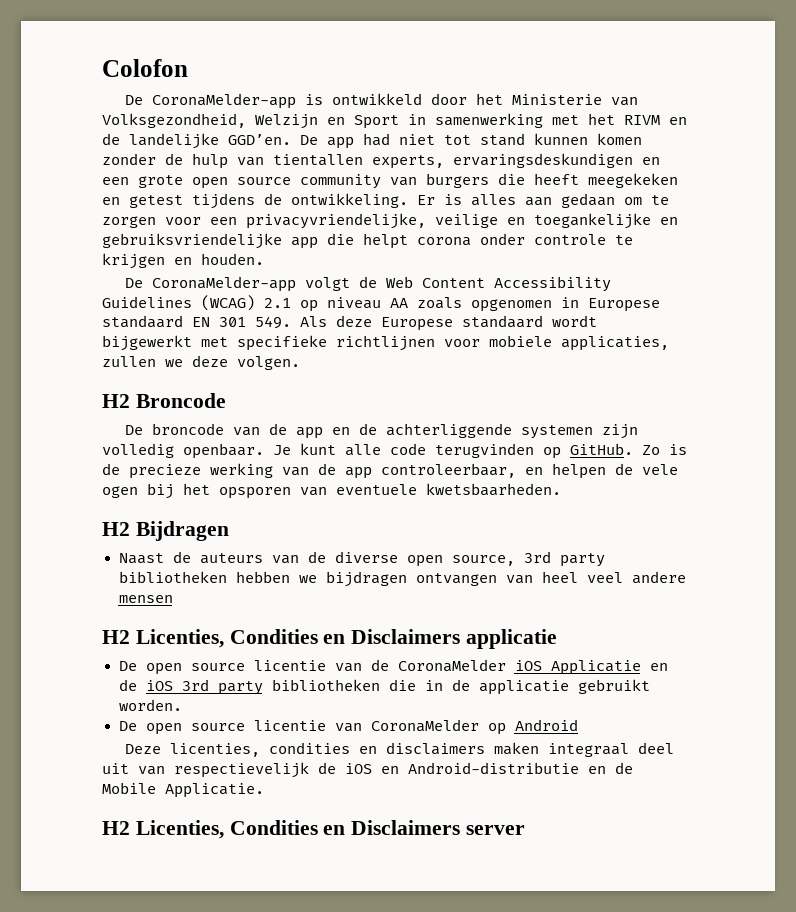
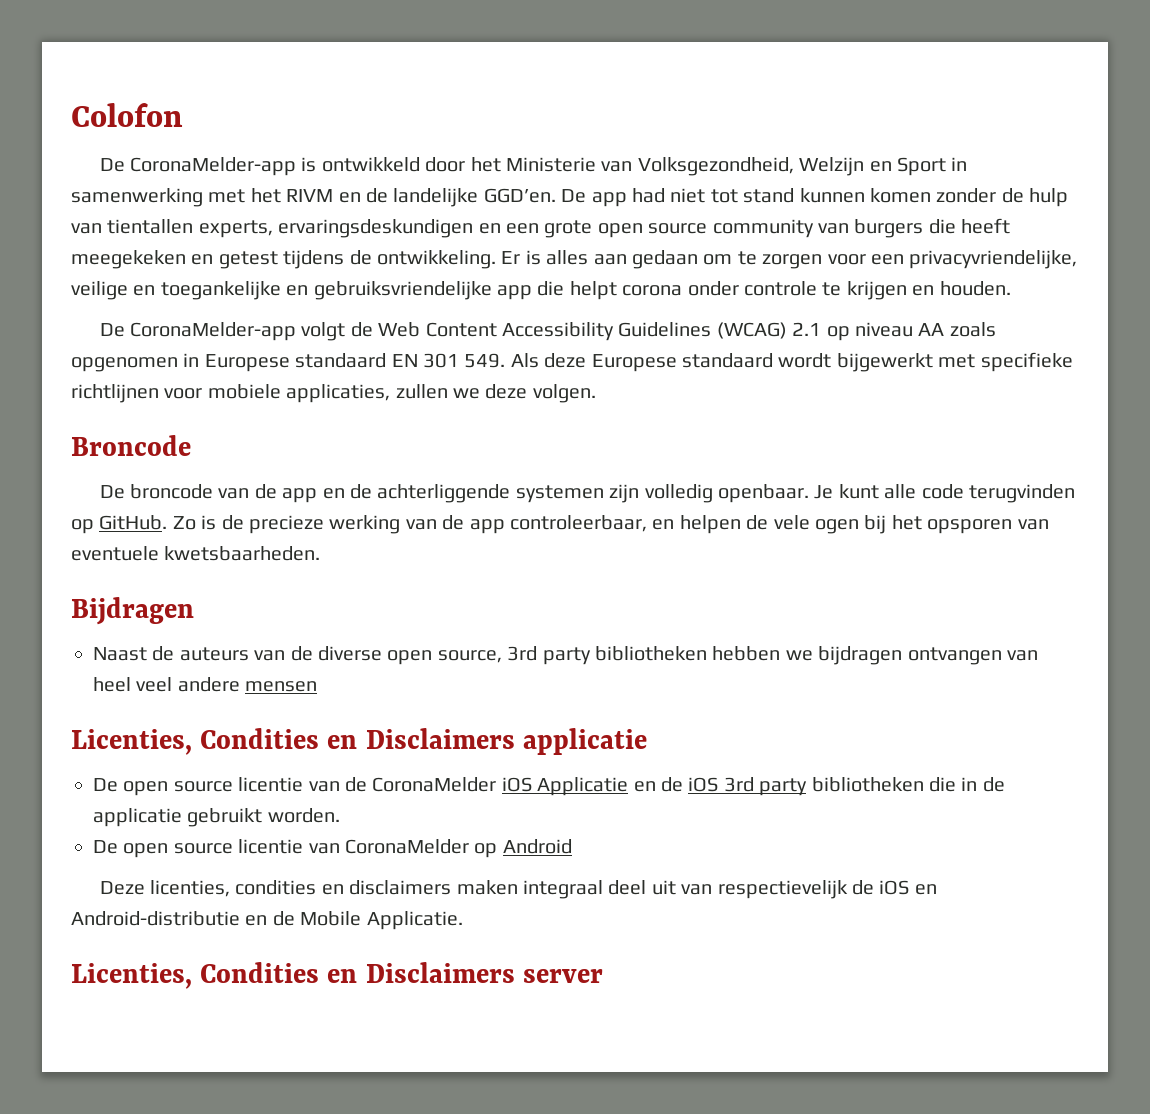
- H2 Broncode
+ Broncode
- H2 Bijdragen
+ Bijdragen
- H2 Licenties, Condities en Disclaimers applicatie
+ Licenties, Condities en Disclaimers applicatie
- H2 Licenties, Condities en Disclaimers server
+ Licenties, Condities en Disclaimers server

